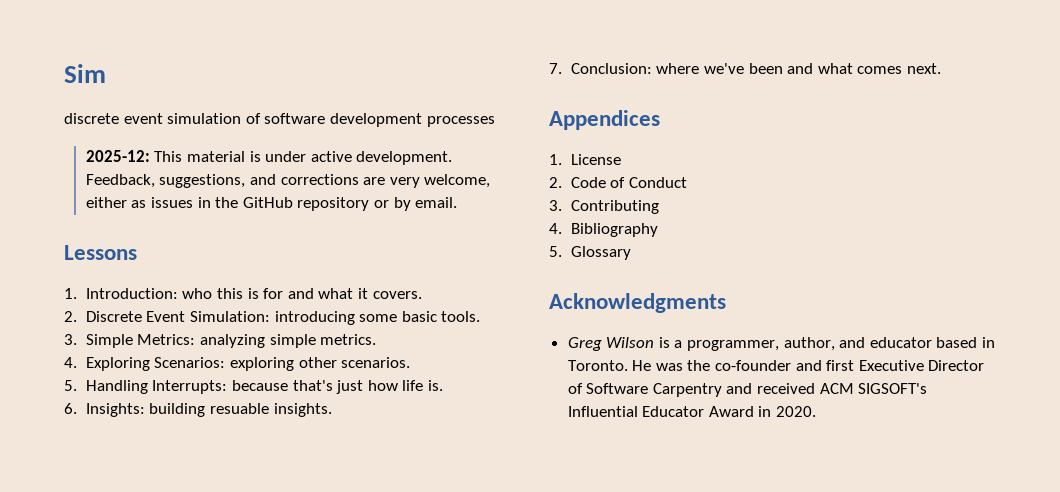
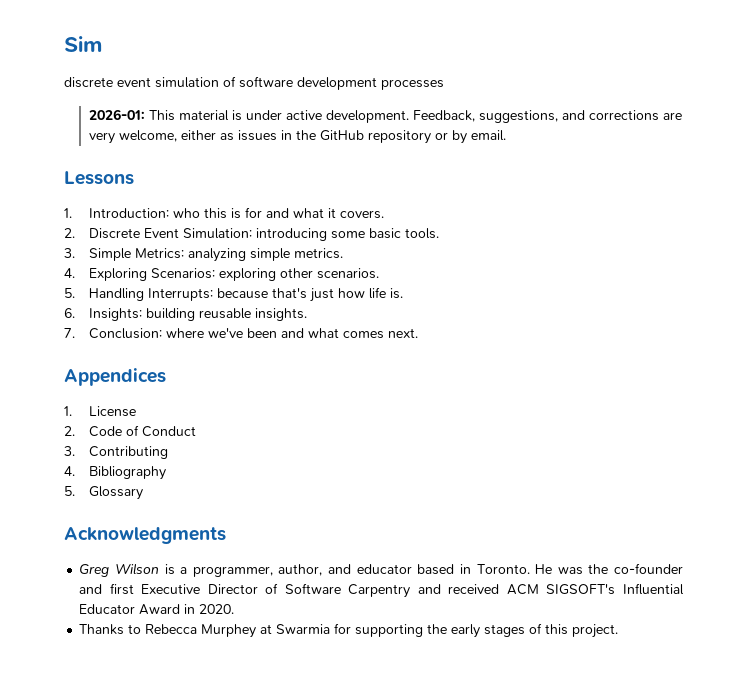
- 2025-12: This material is under active development.
+ 2026-01: This material is under active development.
- 6. Insights: building resuable insights.
+ 6. Insights: building reusable insights.
+ Thanks to Rebecca Murphey at Swarmia for supporting the early stages of this project.

